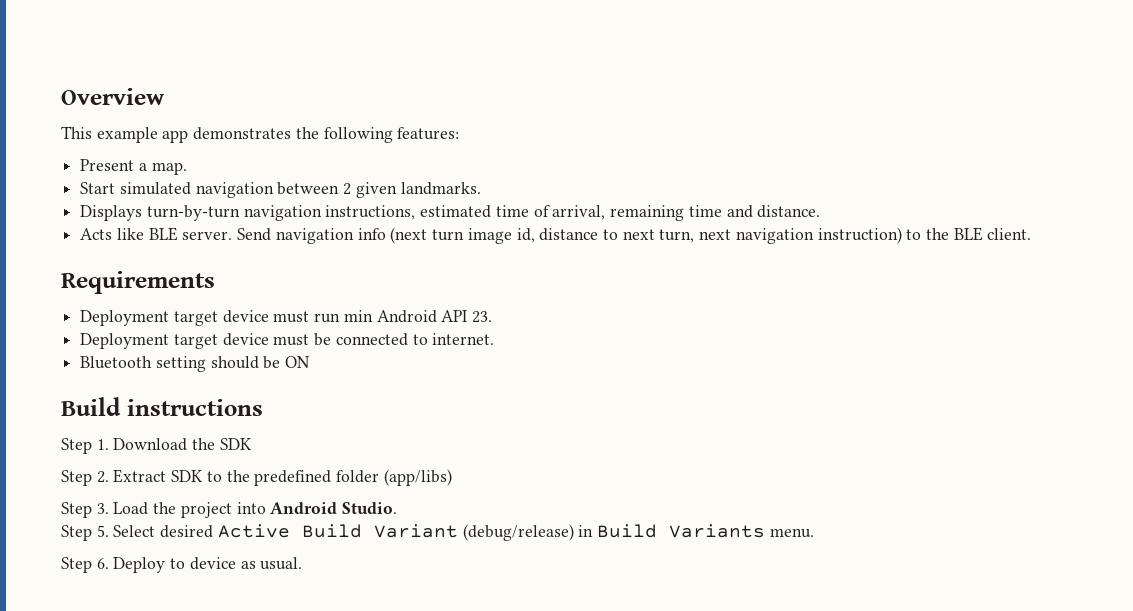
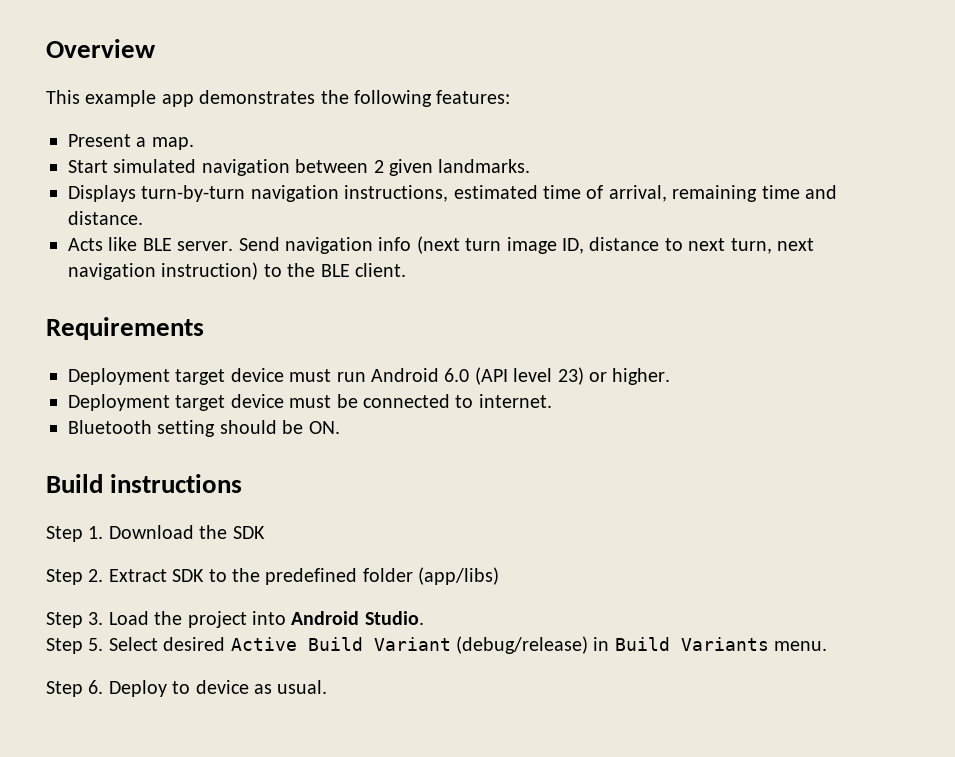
- Send navigation info (next turn image id, distance to next turn, next navigation instruction) to the BLE client.
+ Send navigation info (next turn image ID, distance to next turn, next navigation instruction) to the BLE client.
- Deployment target device must run min Android API 23.
+ Deployment target device must run Android 6.0 (API level 23) or higher.
- Bluetooth setting should be ON
+ Bluetooth setting should be ON.

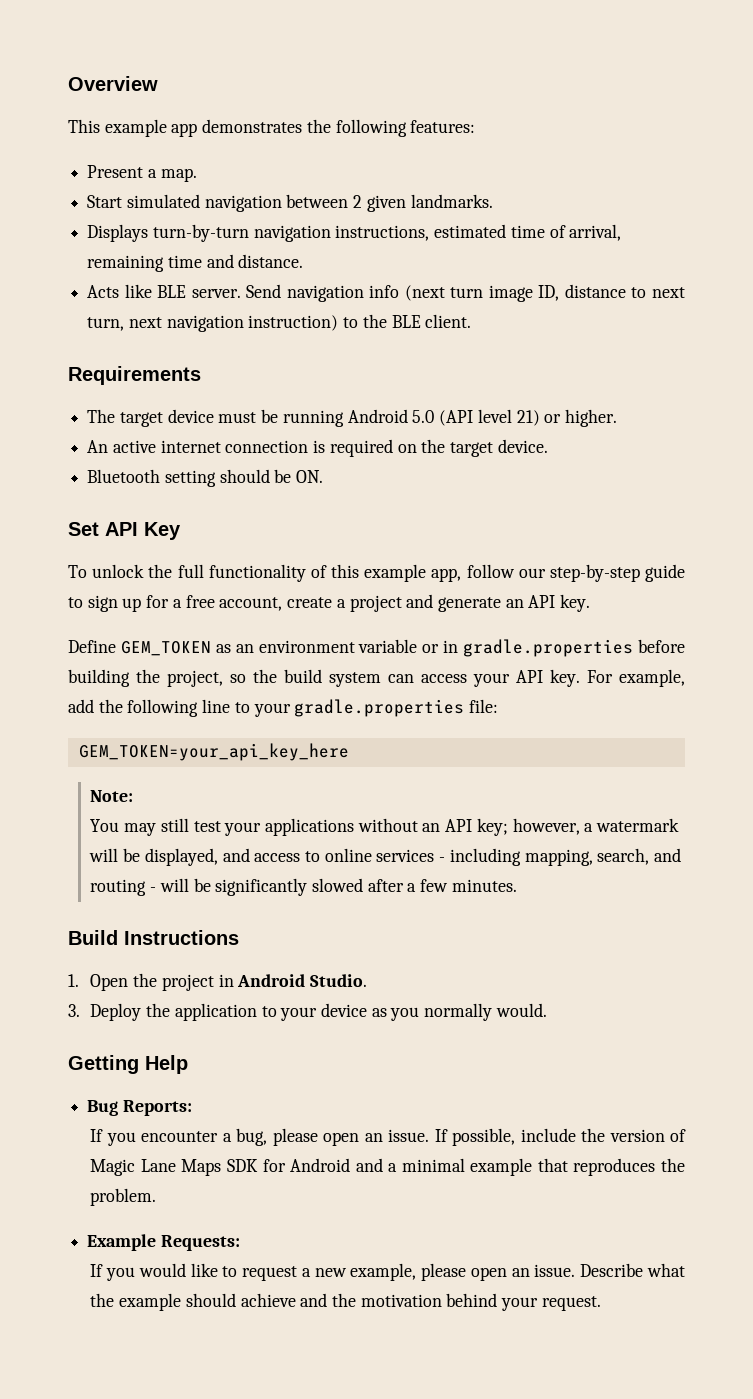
- Deployment target device must run Android 6.0 (API level 23) or higher.
- Deployment target device must be connected to internet.
+ The target device must be running Android 5.0 (API level 21) or higher.
+ An active internet connection is required on the target device.
- Build instructions
- Step 1. Download the SDK
- Step 2. Extract SDK to the predefined folder (app/libs)
- Step 3. Load the project into Android Studio.
+ Set API Key
+ To unlock the full functionality of this example app, follow our step-by-step guide to sign up for a free account, create a project and generate an API key.
+ Define GEM_TOKEN as an environment variable or in gradle.properties before building the project, so the build system can access your API key. For example, add the following line to your gradle.properties file:
+ GEM_TOKEN=your_api_key_here
+ Note:
+ You may still test your applications without an API key; however, a watermark will be displayed, and access to online services - including mapping, search, and routing - will be significantly slowed after a few minutes.
+ Build Instructions
+ 1. Open the project in Android Studio.
- Step 5. Select desired Active Build Variant (debug/release) in Build Variants menu.
- Step 6. Deploy to device as usual.
+ 3. Deploy the application to your device as you normally would.
+ Getting Help
+ Bug Reports:
+ If you encounter a bug, please open an issue. If possible, include the version of Magic Lane Maps SDK for Android and a minimal example that reproduces the problem.
+ Example Requests:
+ If you would like to request a new example, please open an issue. Describe what the example should achieve and the motivation behind your request.

